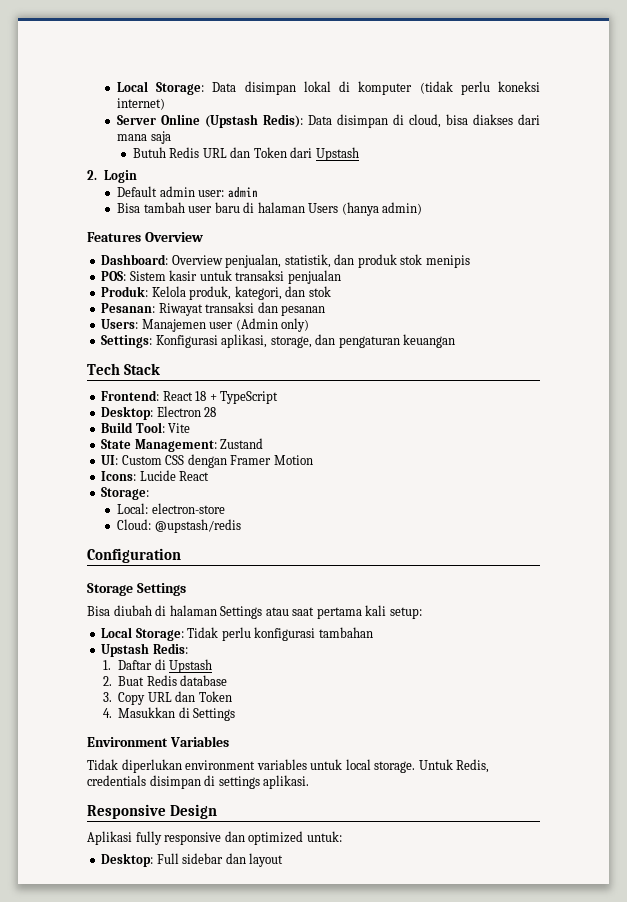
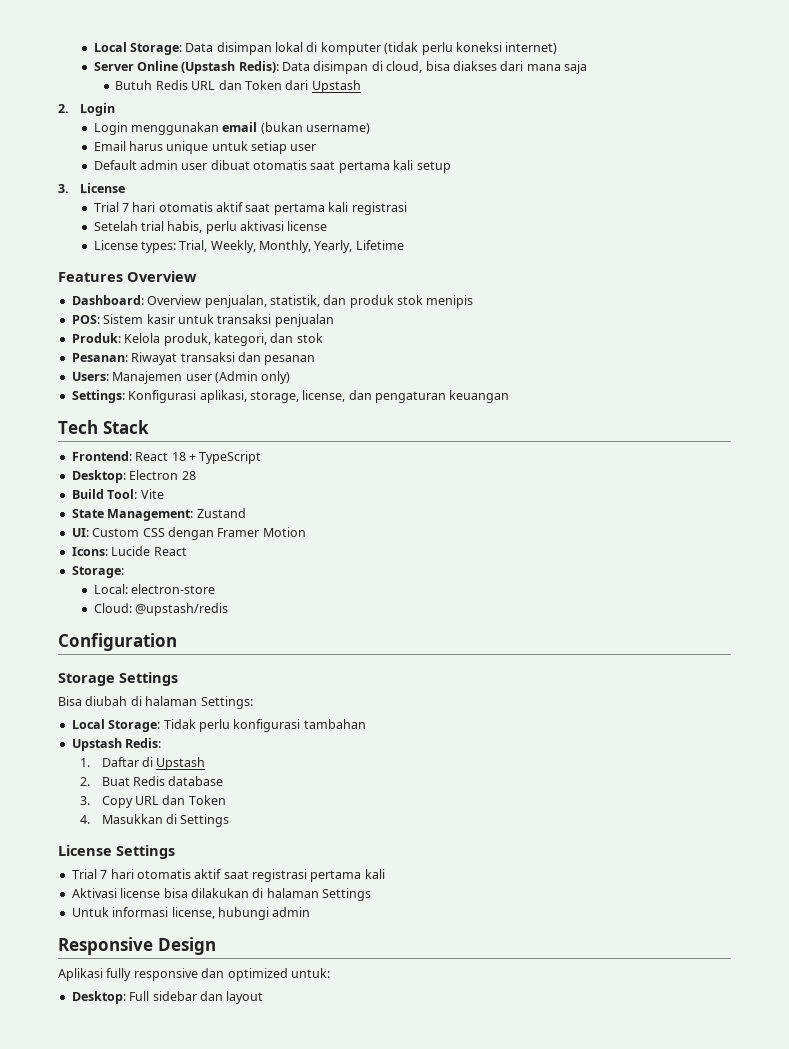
- Default admin user: admin
- Bisa tambah user baru di halaman Users (hanya admin)
+ Login menggunakan email (bukan username)
+ Email harus unique untuk setiap user
+ Default admin user dibuat otomatis saat pertama kali setup
+ 3. License
+ Trial 7 hari otomatis aktif saat pertama kali registrasi
+ Setelah trial habis, perlu aktivasi license
+ License types: Trial, Weekly, Monthly, Yearly, Lifetime
- Settings: Konfigurasi aplikasi, storage, dan pengaturan keuangan
+ Settings: Konfigurasi aplikasi, storage, license, dan pengaturan keuangan
- Bisa diubah di halaman Settings atau saat pertama kali setup:
+ Bisa diubah di halaman Settings:
- Environment Variables
- Tidak diperlukan environment variables untuk local storage. Untuk Redis, credentials disimpan di settings aplikasi.
+ License Settings
+ Trial 7 hari otomatis aktif saat registrasi pertama kali
+ Aktivasi license bisa dilakukan di halaman Settings
+ Untuk informasi license, hubungi admin

